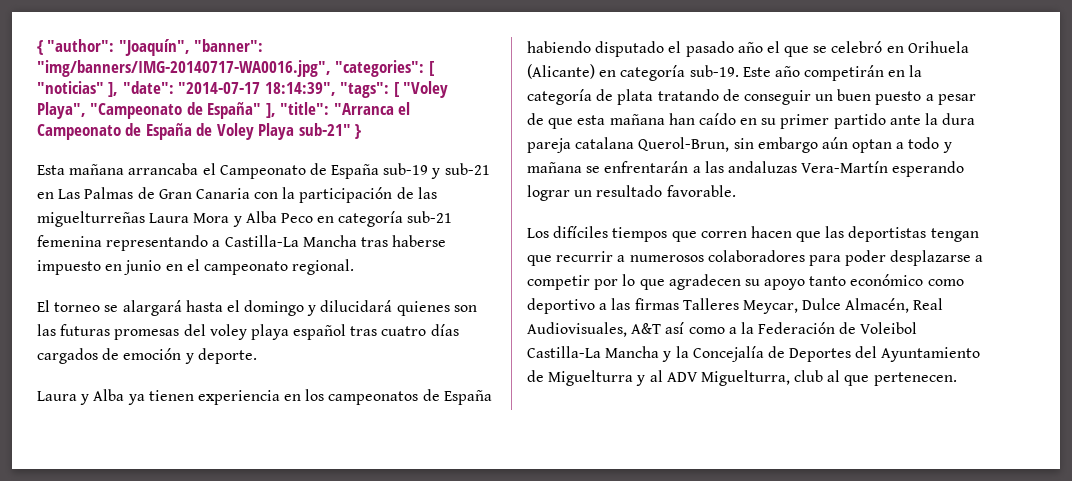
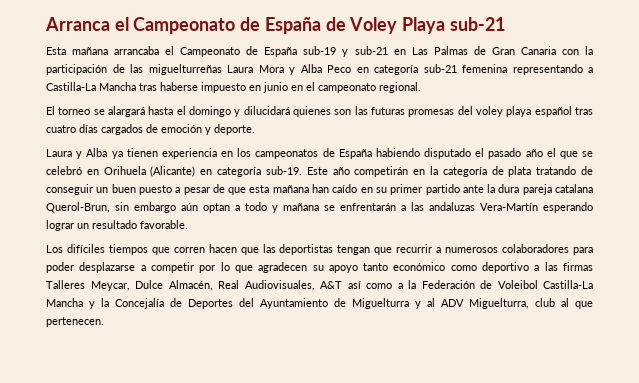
- { "author": "Joaquín", "banner": "img/banners/IMG-20140717-WA0016.jpg", "categories": [ "noticias" ], "date": "2014-07-17 18:14:39", "tags": [ "Voley Playa", "Campeonato de España" ], "title": "Arranca el Campeonato de España de Voley Playa sub-21" }
+ Arranca el Campeonato de España de Voley Playa sub-21

